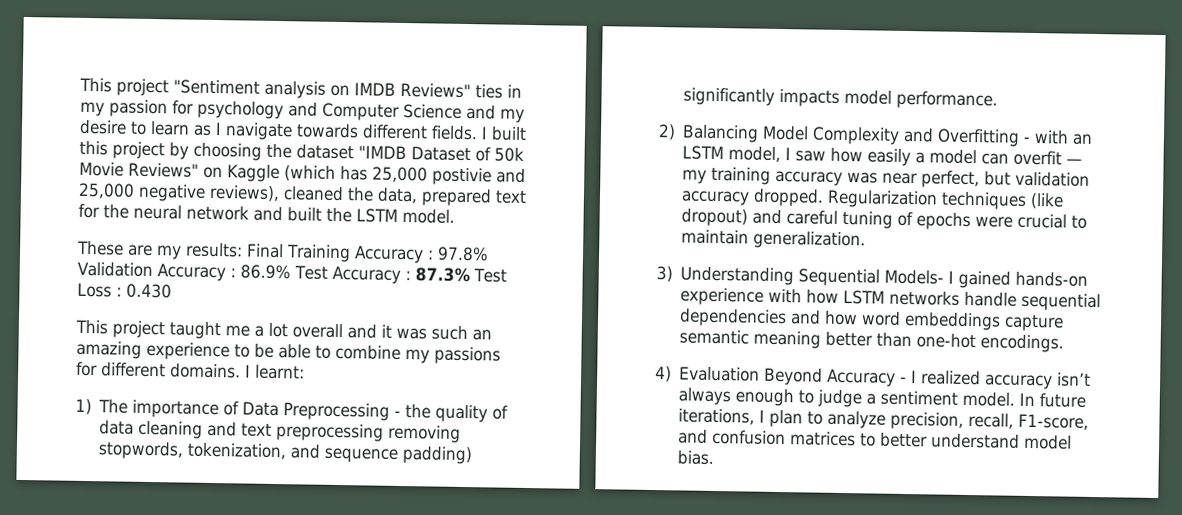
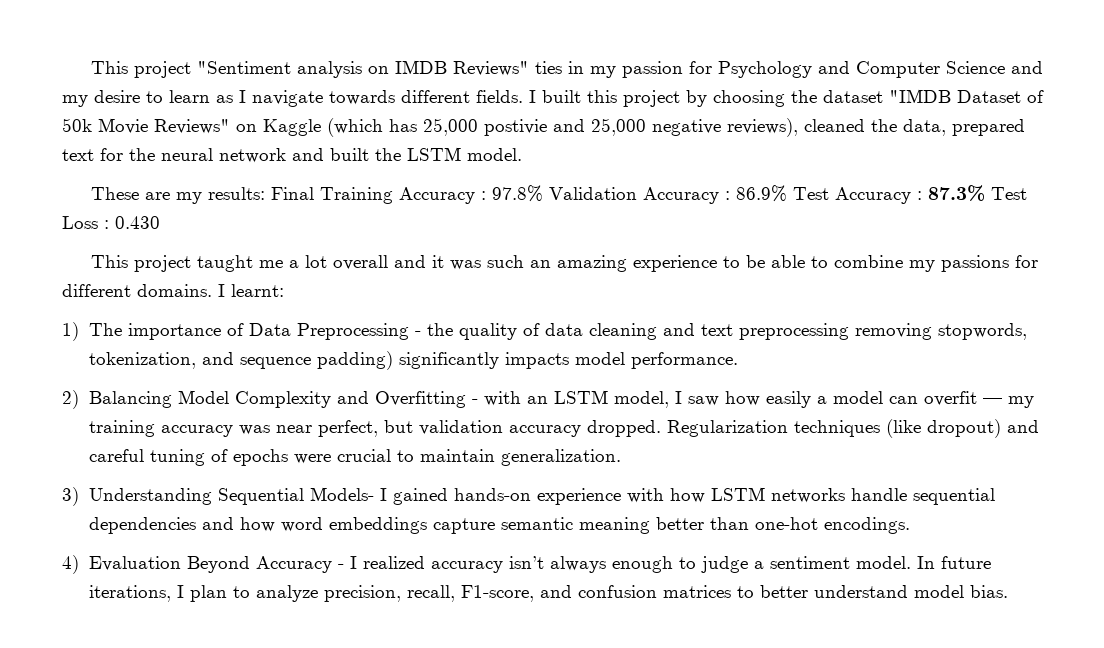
- This project "Sentiment analysis on IMDB Reviews" ties in my passion for psychology and Computer Science and my desire to learn as I navigate towards different fields.
+ This project "Sentiment analysis on IMDB Reviews" ties in my passion for Psychology and Computer Science and my desire to learn as I navigate towards different fields.

